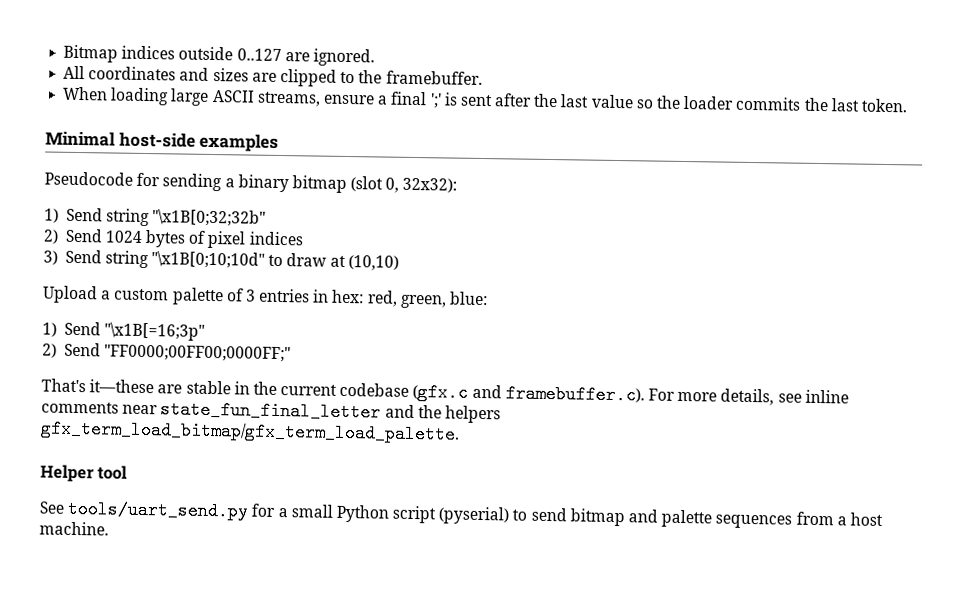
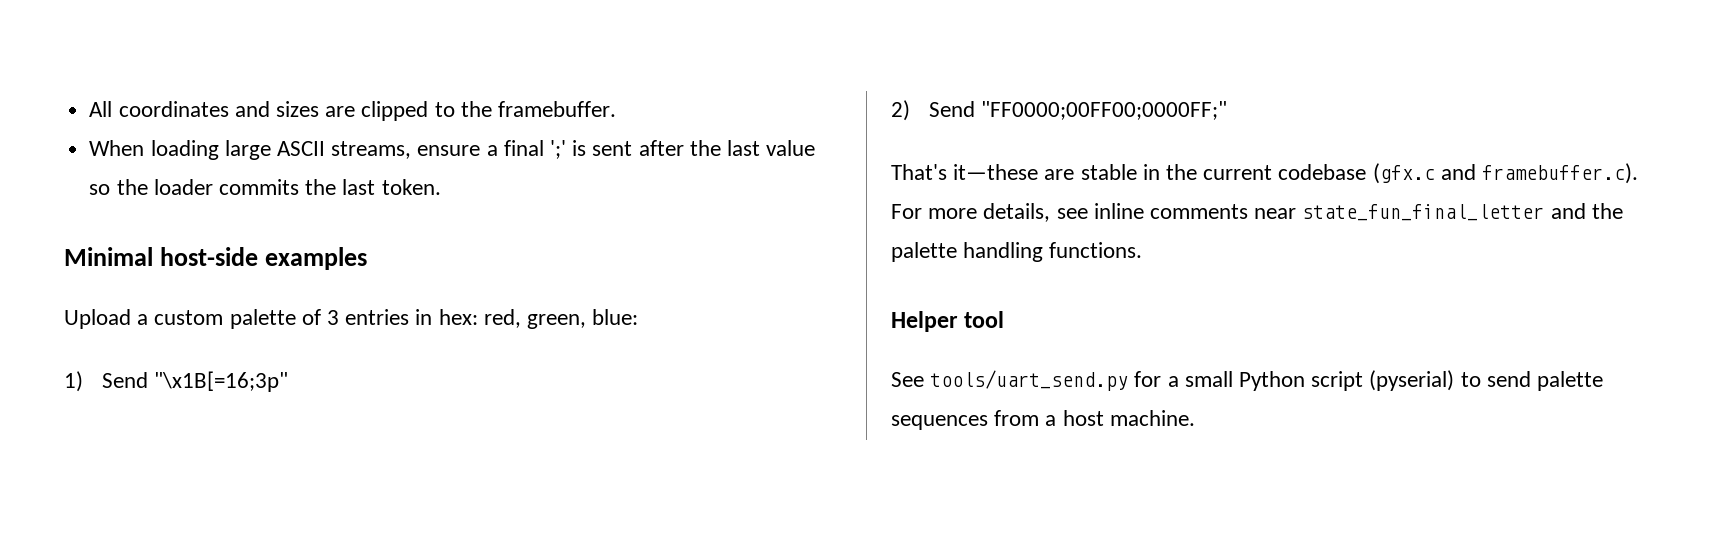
- Bitmap indices outside 0..127 are ignored.
- Pseudocode for sending a binary bitmap (slot 0, 32x32):
- 1) Send string "\x1B[0;32;32b"
- 2) Send 1024 bytes of pixel indices
- 3) Send string "\x1B[0;10;10d" to draw at (10,10)
- That's it—these are stable in the current codebase (gfx.c and framebuffer.c). For more details, see inline comments near state_fun_final_letter and the helpers gfx_term_load_bitmap/gfx_term_load_palette.
+ That's it—these are stable in the current codebase (gfx.c and framebuffer.c). For more details, see inline comments near state_fun_final_letter and the palette handling functions.
- See tools/uart_send.py for a small Python script (pyserial) to send bitmap and palette sequences from a host machine.
+ See tools/uart_send.py for a small Python script (pyserial) to send palette sequences from a host machine.

